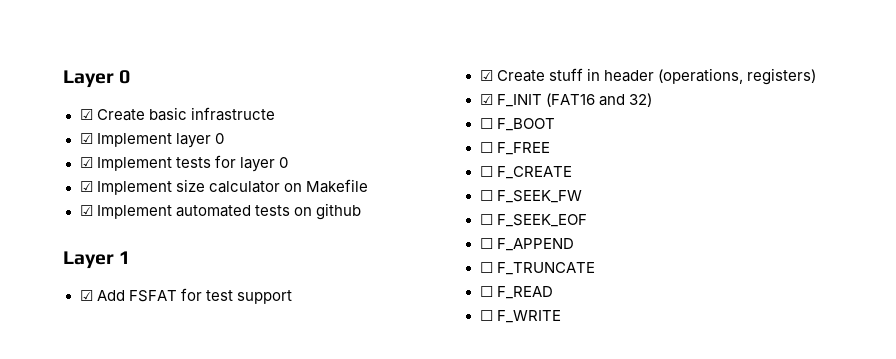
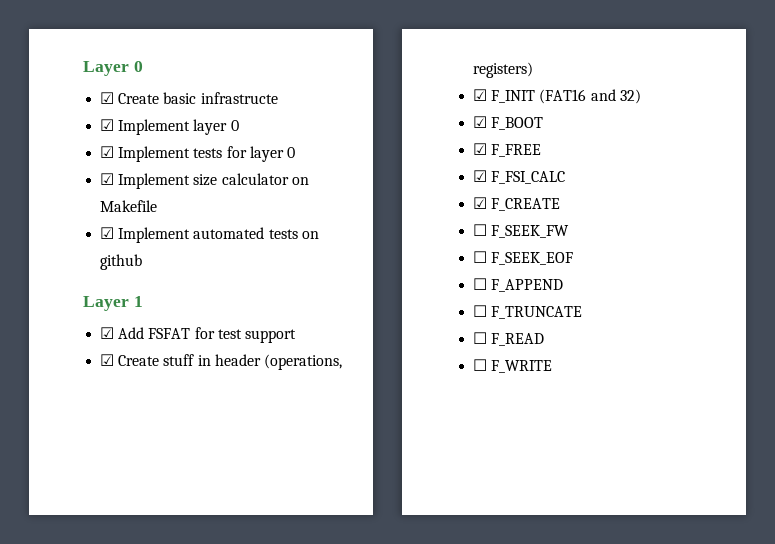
- ☐ F_BOOT
+ ☑ F_BOOT
- ☐ F_FREE
+ ☑ F_FREE
- ☐ F_CREATE
+ ☑ F_FSI_CALC
+ ☑ F_CREATE

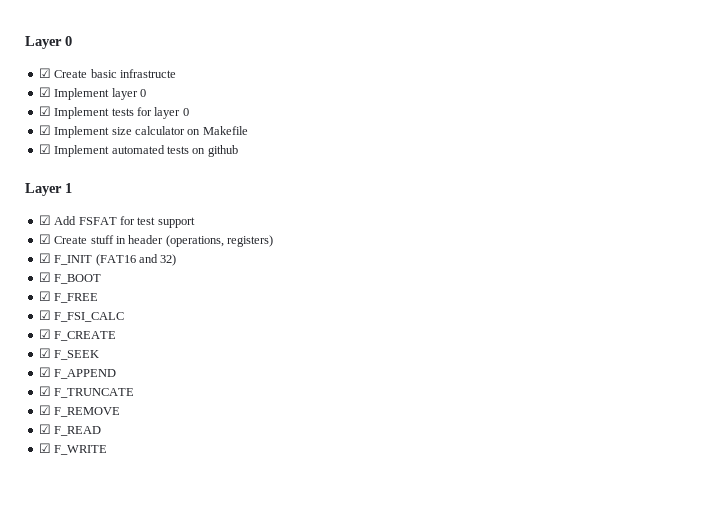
- ☐ F_SEEK_FW
- ☐ F_SEEK_EOF
- ☐ F_APPEND
+ ☑ F_SEEK
+ ☑ F_APPEND
- ☐ F_TRUNCATE
+ ☑ F_TRUNCATE
- ☐ F_READ
+ ☑ F_REMOVE
+ ☑ F_READ
- ☐ F_WRITE
+ ☑ F_WRITE

